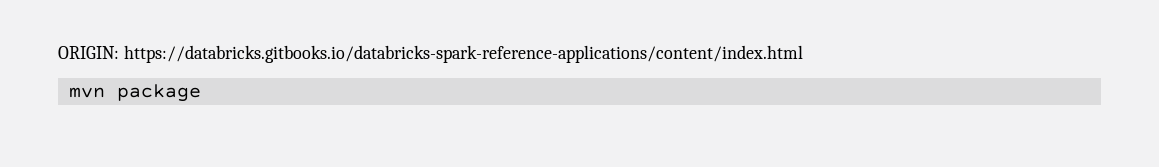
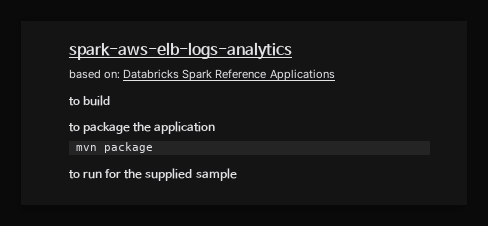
- ORIGIN: https://databricks.gitbooks.io/databricks-spark-reference-applications/content/index.html
+ spark-aws-elb-logs-analytics
+ based on: Databricks Spark Reference Applications
+ to build
+ to package the application
  mvn package
+ to run for the supplied sample

